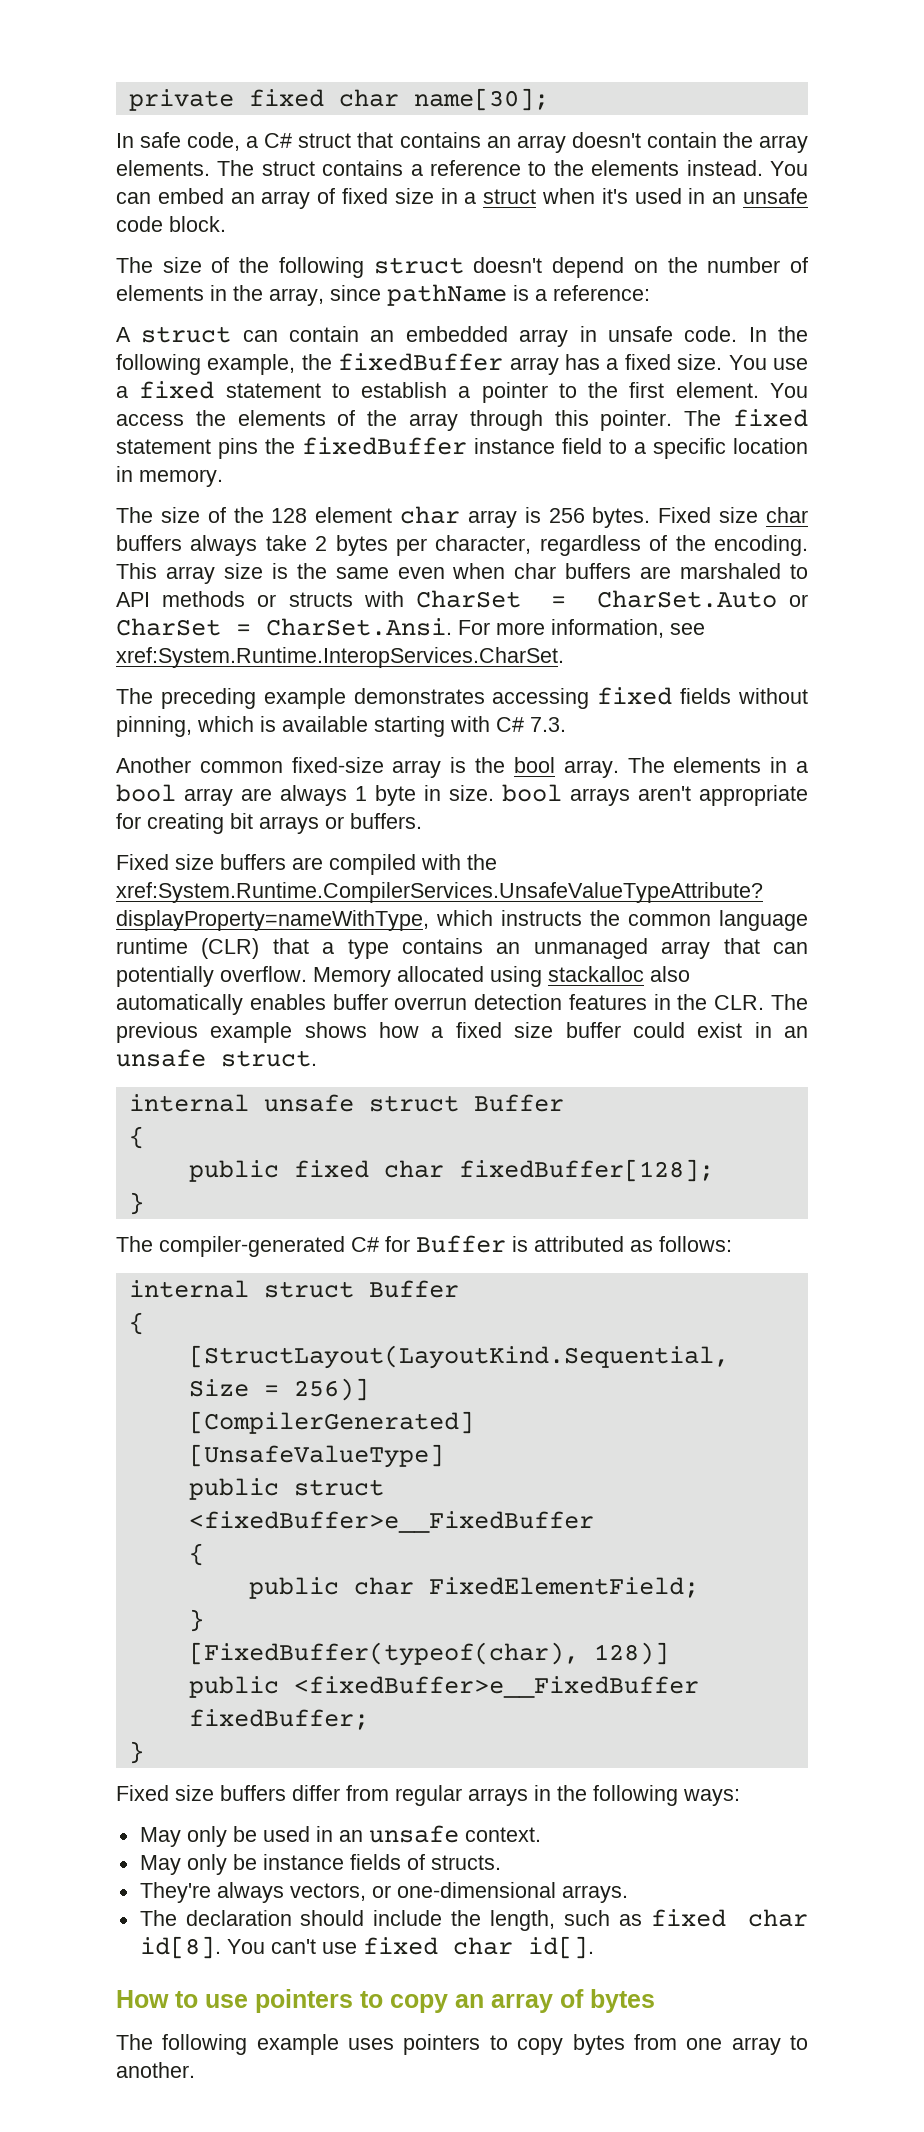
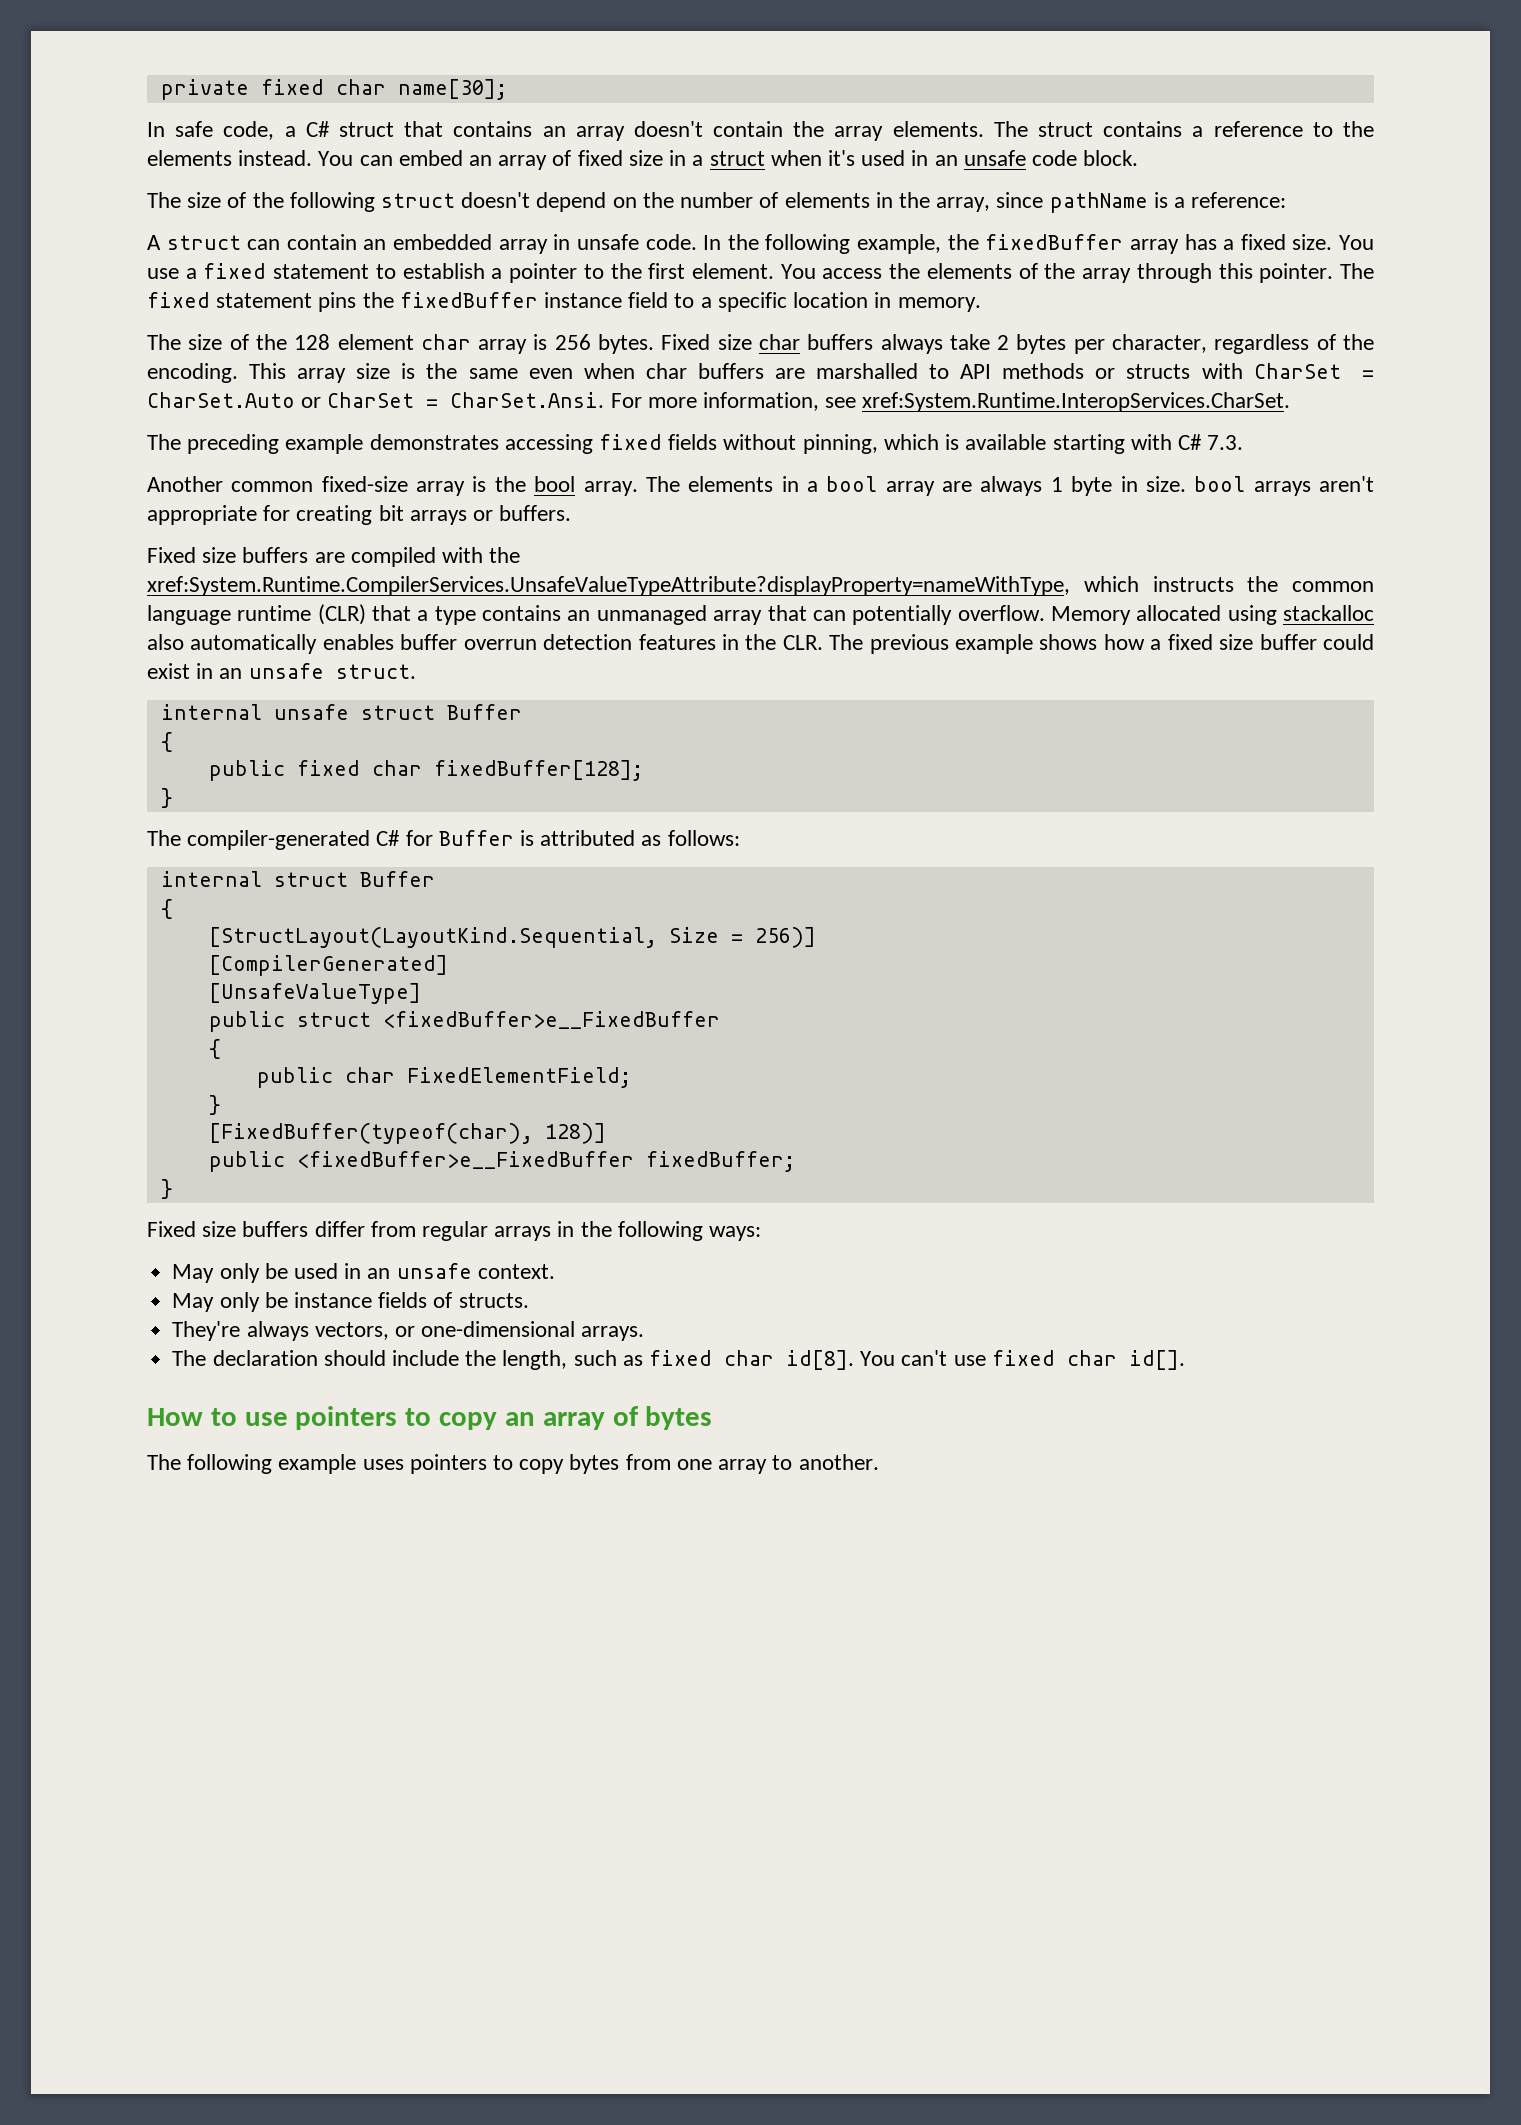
- This array size is the same even when char buffers are marshaled to API methods or structs with CharSet = CharSet.Auto or CharSet = CharSet.Ansi. For more information, see xref:System.Runtime.InteropServices.CharSet.
+ This array size is the same even when char buffers are marshalled to API methods or structs with CharSet = CharSet.Auto or CharSet = CharSet.Ansi. For more information, see xref:System.Runtime.InteropServices.CharSet.

